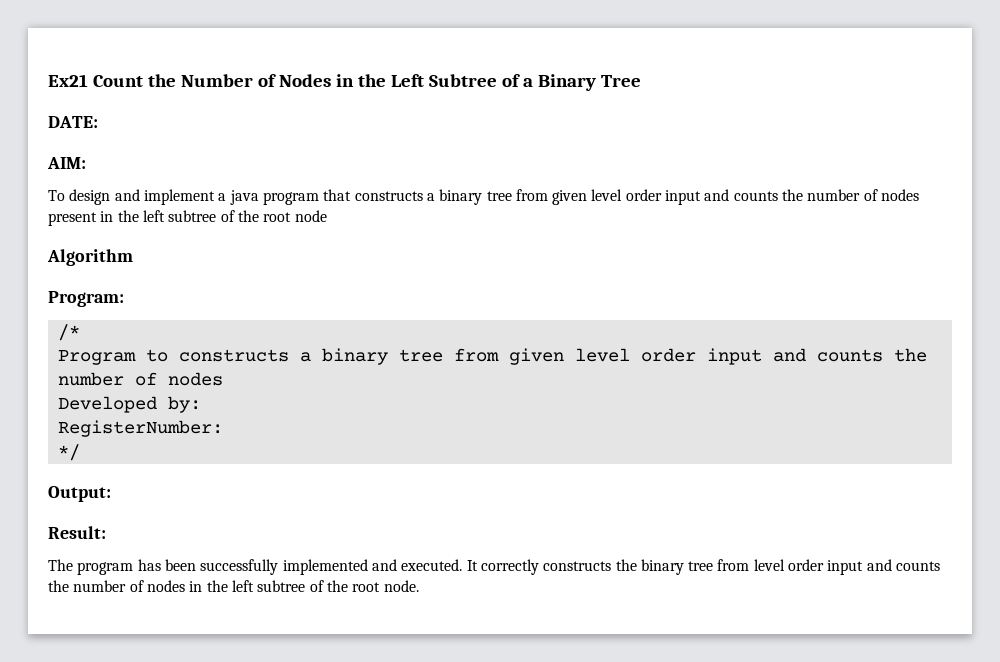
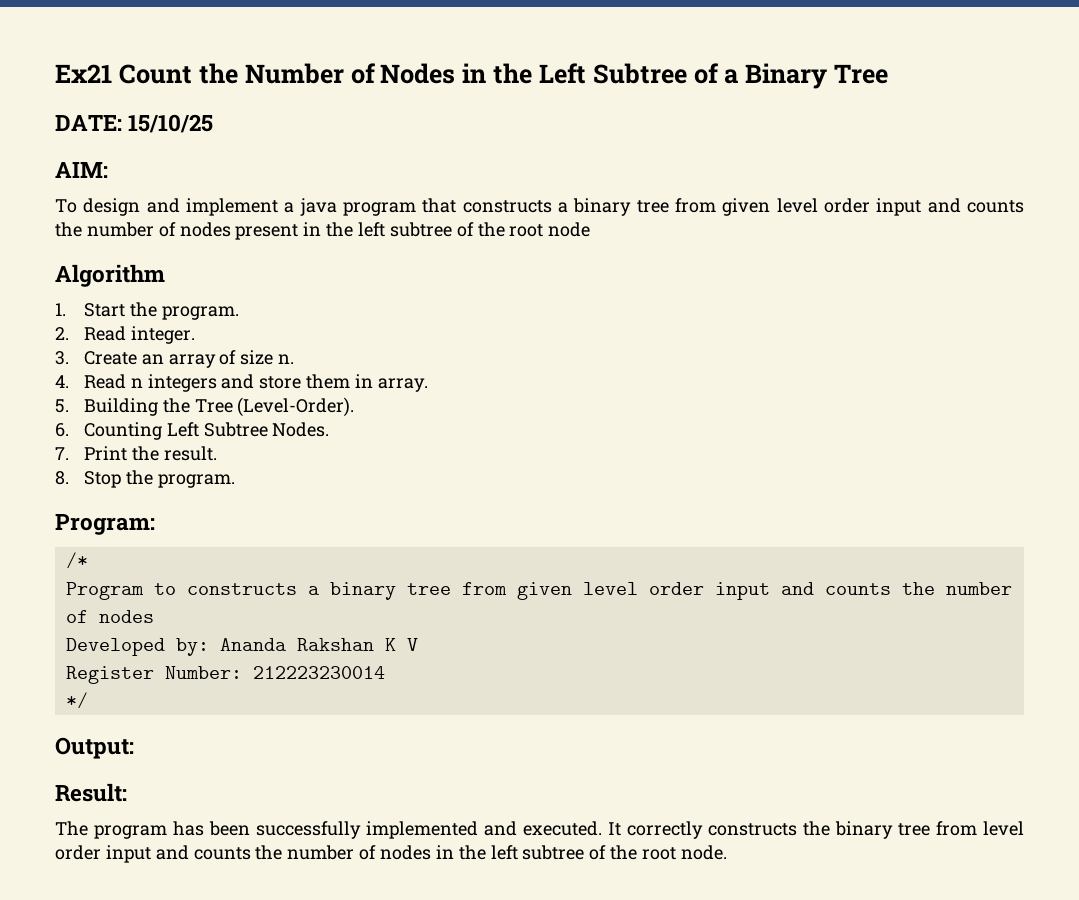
- DATE:
+ DATE: 15/10/25
+ 1. Start the program.
+ 2. Read integer.
+ 3. Create an array of size n.
+ 4. Read n integers and store them in array.
+ 5. Building the Tree (Level-Order).
+ 6. Counting Left Subtree Nodes.
+ 7. Print the result.
+ 8. Stop the program.
- Developed by:
- RegisterNumber:
+ Developed by: Ananda Rakshan K V
+ Register Number: 212223230014

